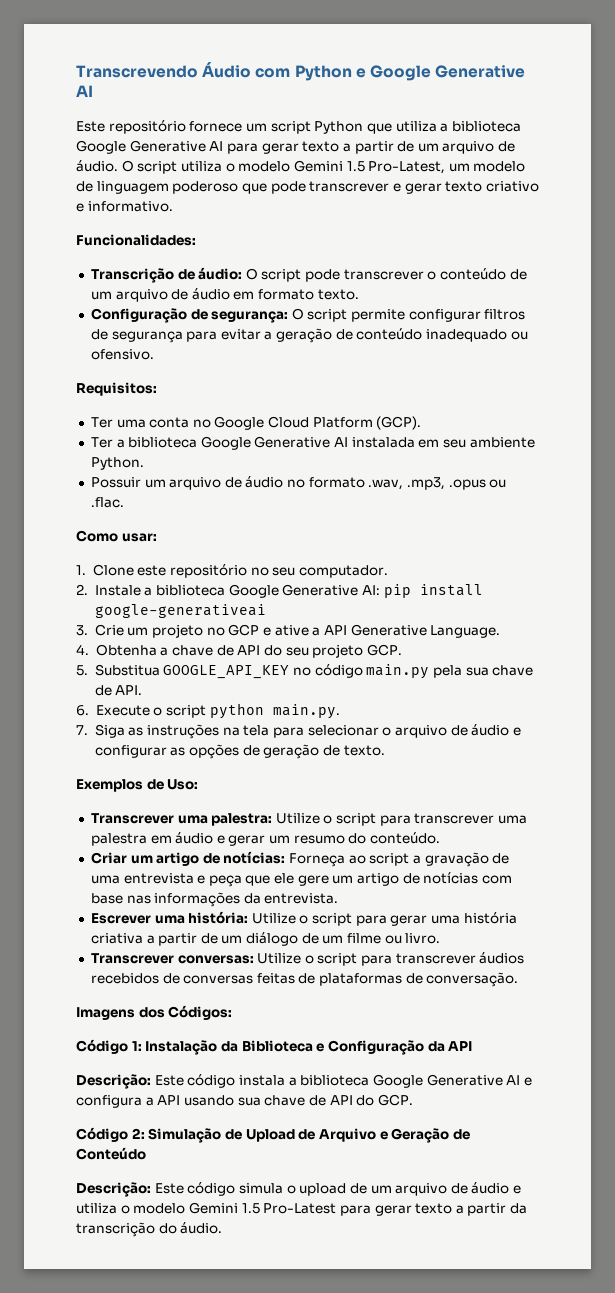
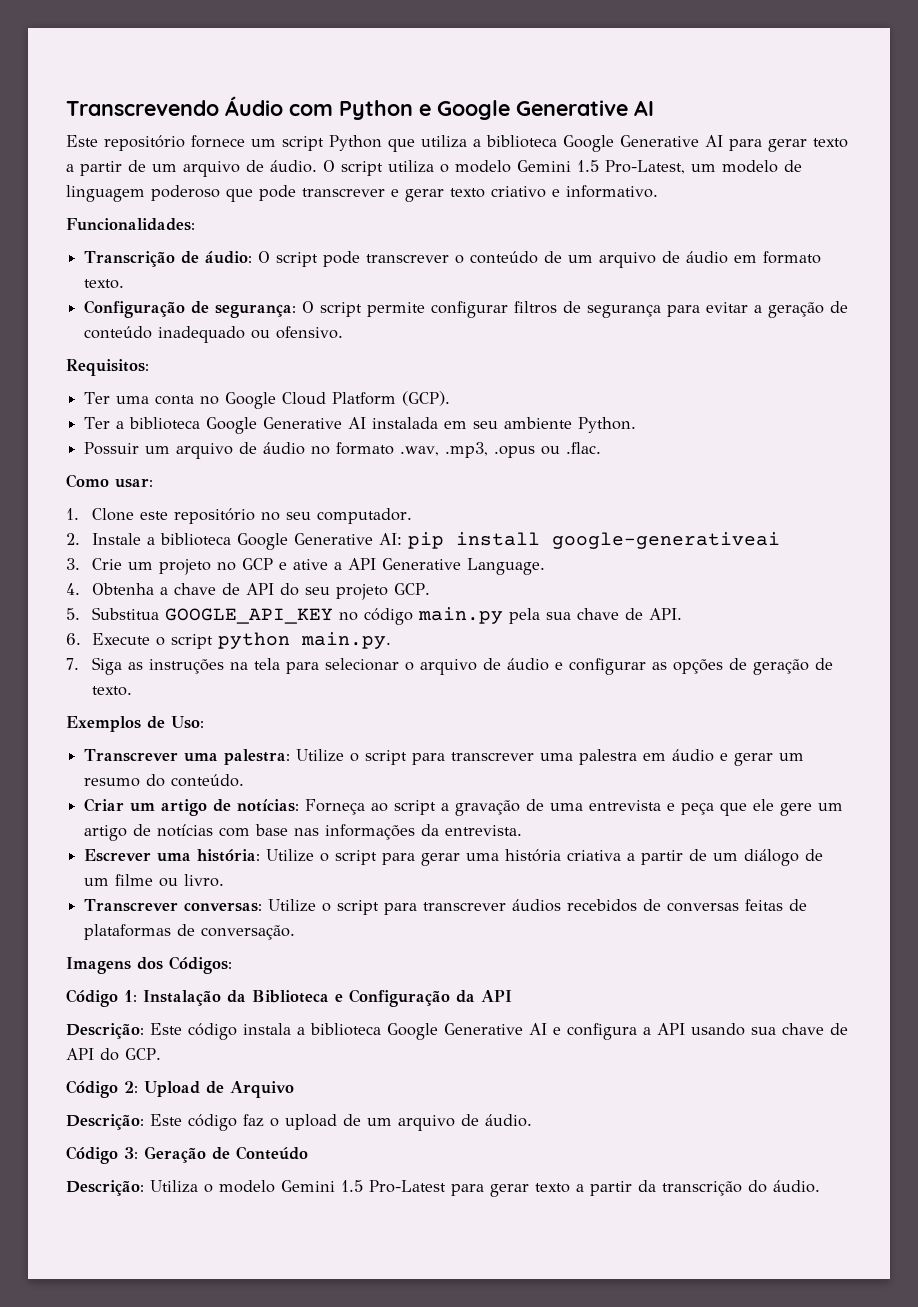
- Código 2: Simulação de Upload de Arquivo e Geração de Conteúdo
- Descrição: Este código simula o upload de um arquivo de áudio e utiliza o modelo Gemini 1.5 Pro-Latest para gerar texto a partir da transcrição do áudio.
+ Código 2: Upload de Arquivo
+ Descrição: Este código faz o upload de um arquivo de áudio.
+ Código 3: Geração de Conteúdo
+ Descrição: Utiliza o modelo Gemini 1.5 Pro-Latest para gerar texto a partir da transcrição do áudio.

